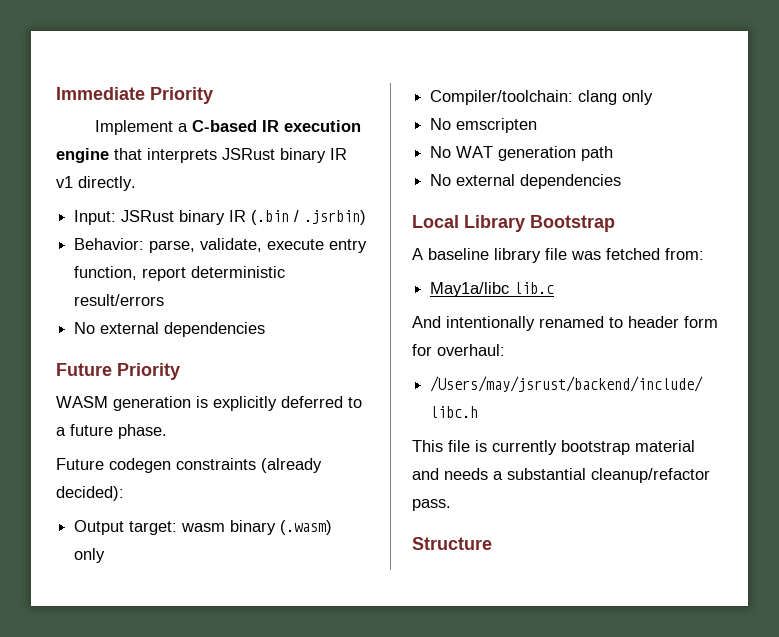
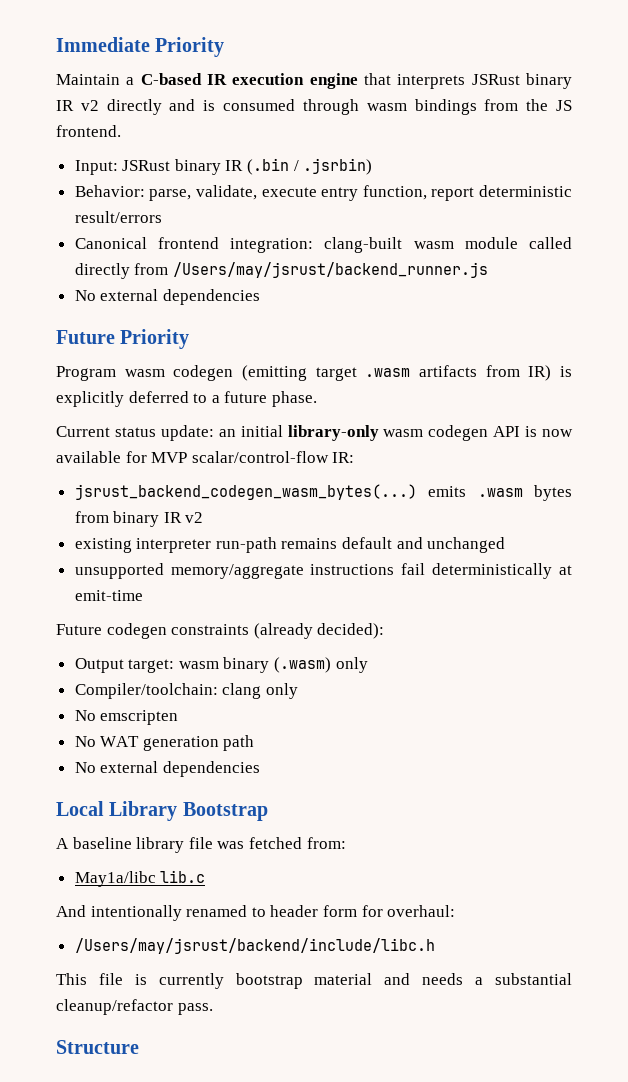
- Implement a C-based IR execution engine that interprets JSRust binary IR v1 directly.
+ Maintain a C-based IR execution engine that interprets JSRust binary IR v2 directly and is consumed through wasm bindings from the JS frontend.
+ Canonical frontend integration: clang-built wasm module called directly from /Users/may/jsrust/backend_runner.js
- WASM generation is explicitly deferred to a future phase.
+ Program wasm codegen (emitting target .wasm artifacts from IR) is explicitly deferred to a future phase.
+ Current status update: an initial library-only wasm codegen API is now available for MVP scalar/control-flow IR:
+ jsrust_backend_codegen_wasm_bytes(...) emits .wasm bytes from binary IR v2
+ existing interpreter run-path remains default and unchanged
+ unsupported memory/aggregate instructions fail deterministically at emit-time

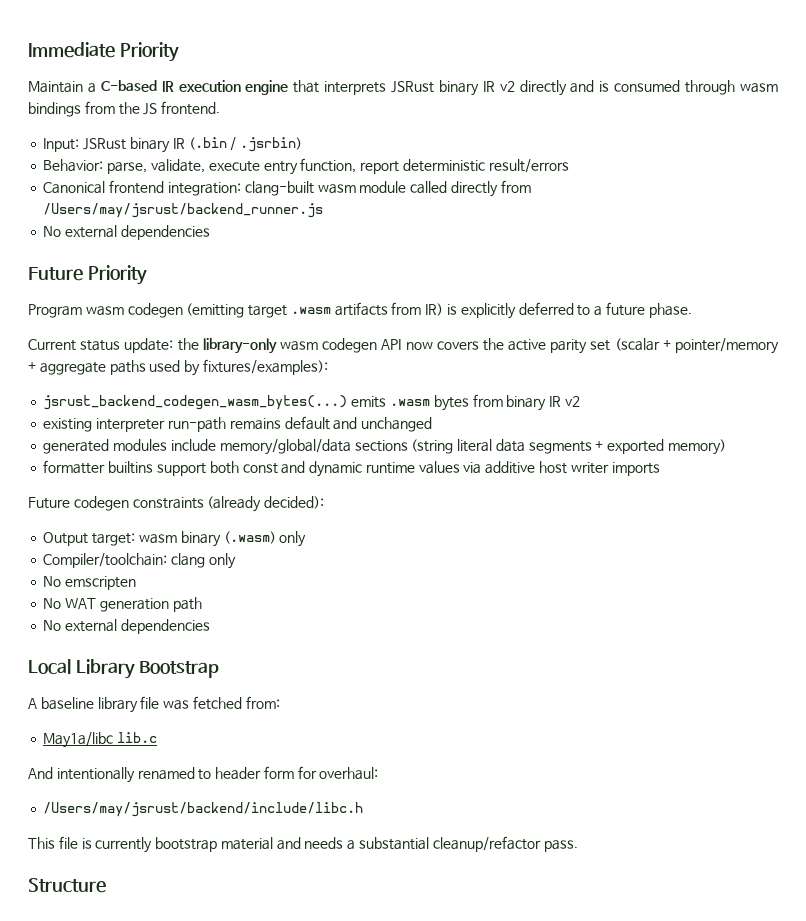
- Current status update: an initial library-only wasm codegen API is now available for MVP scalar/control-flow IR:
+ Current status update: the library-only wasm codegen API now covers the active parity set (scalar + pointer/memory + aggregate paths used by fixtures/examples):
- unsupported memory/aggregate instructions fail deterministically at emit-time
+ generated modules include memory/global/data sections (string literal data segments + exported memory)
+ formatter builtins support both const and dynamic runtime values via additive host writer imports

